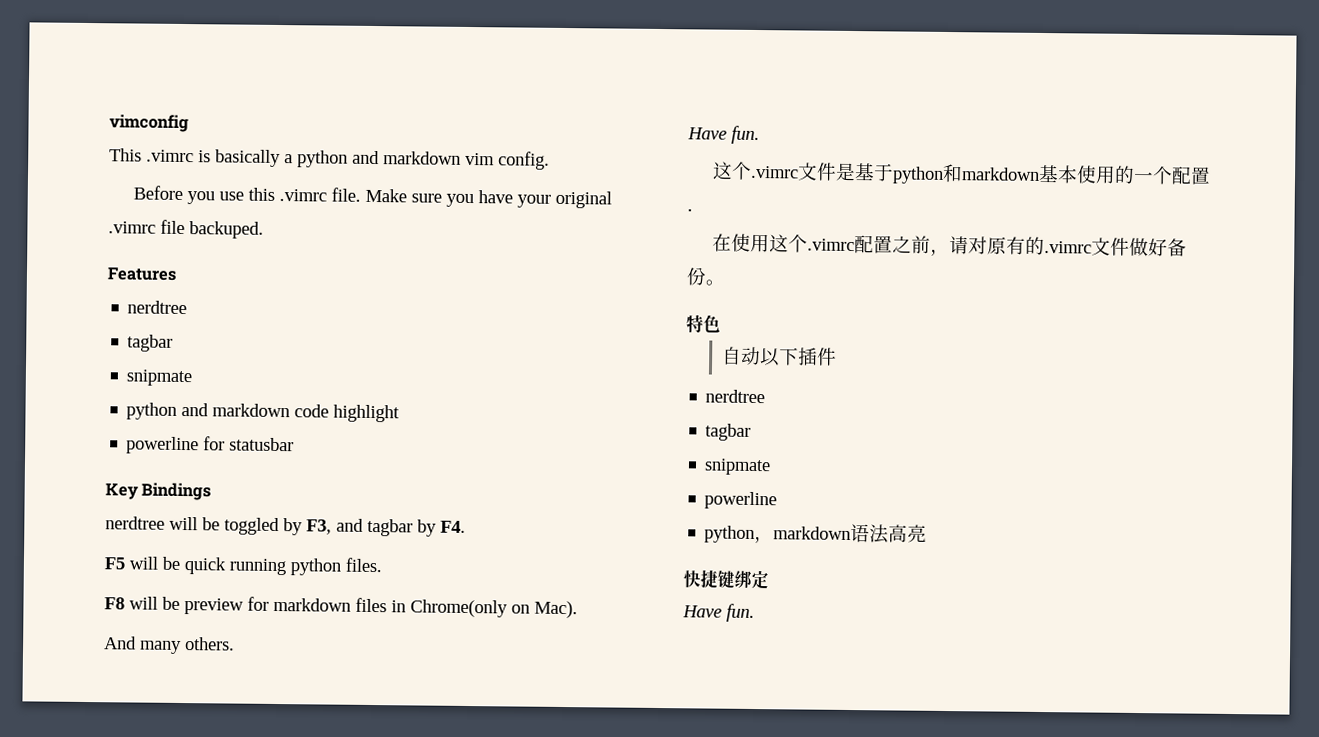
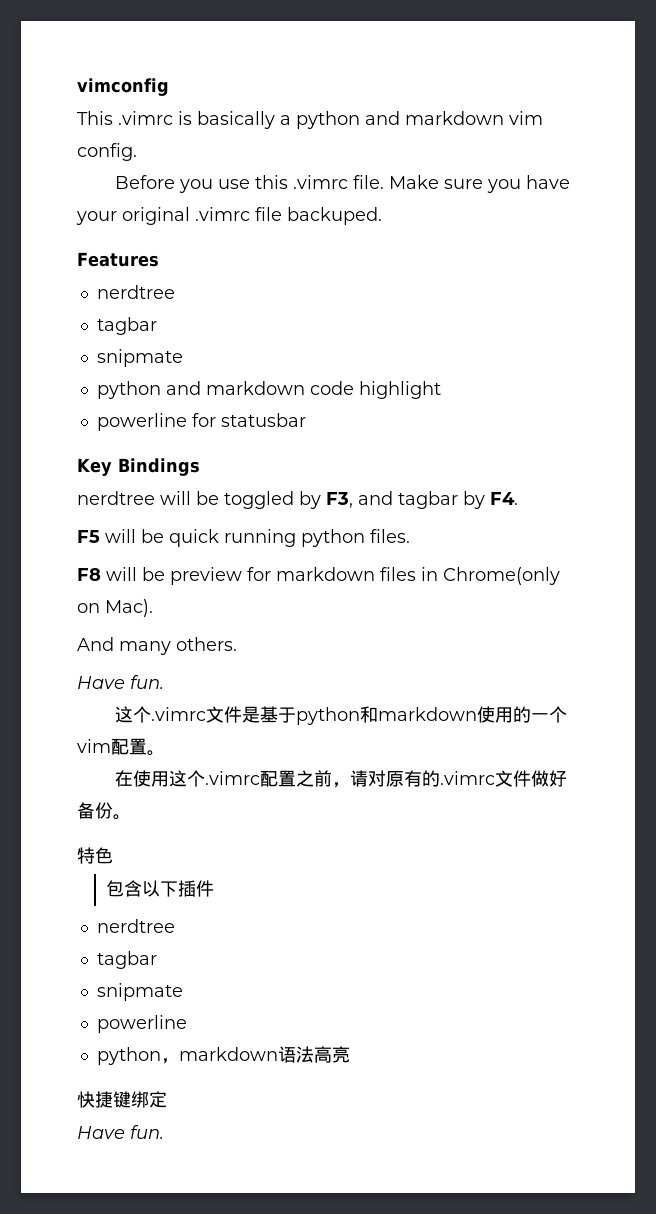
- 这个.vimrc文件是基于python和markdown基本使用的一个配置.
+ 这个.vimrc文件是基于python和markdown使用的一个vim配置。
- 自动以下插件
+ 包含以下插件

